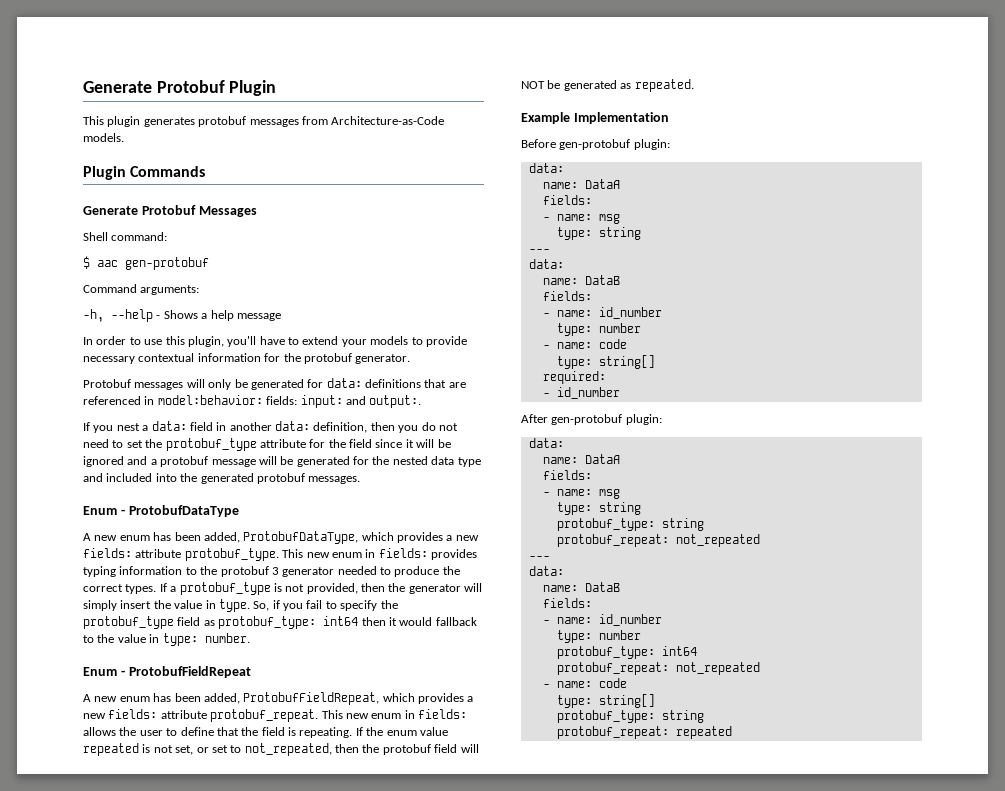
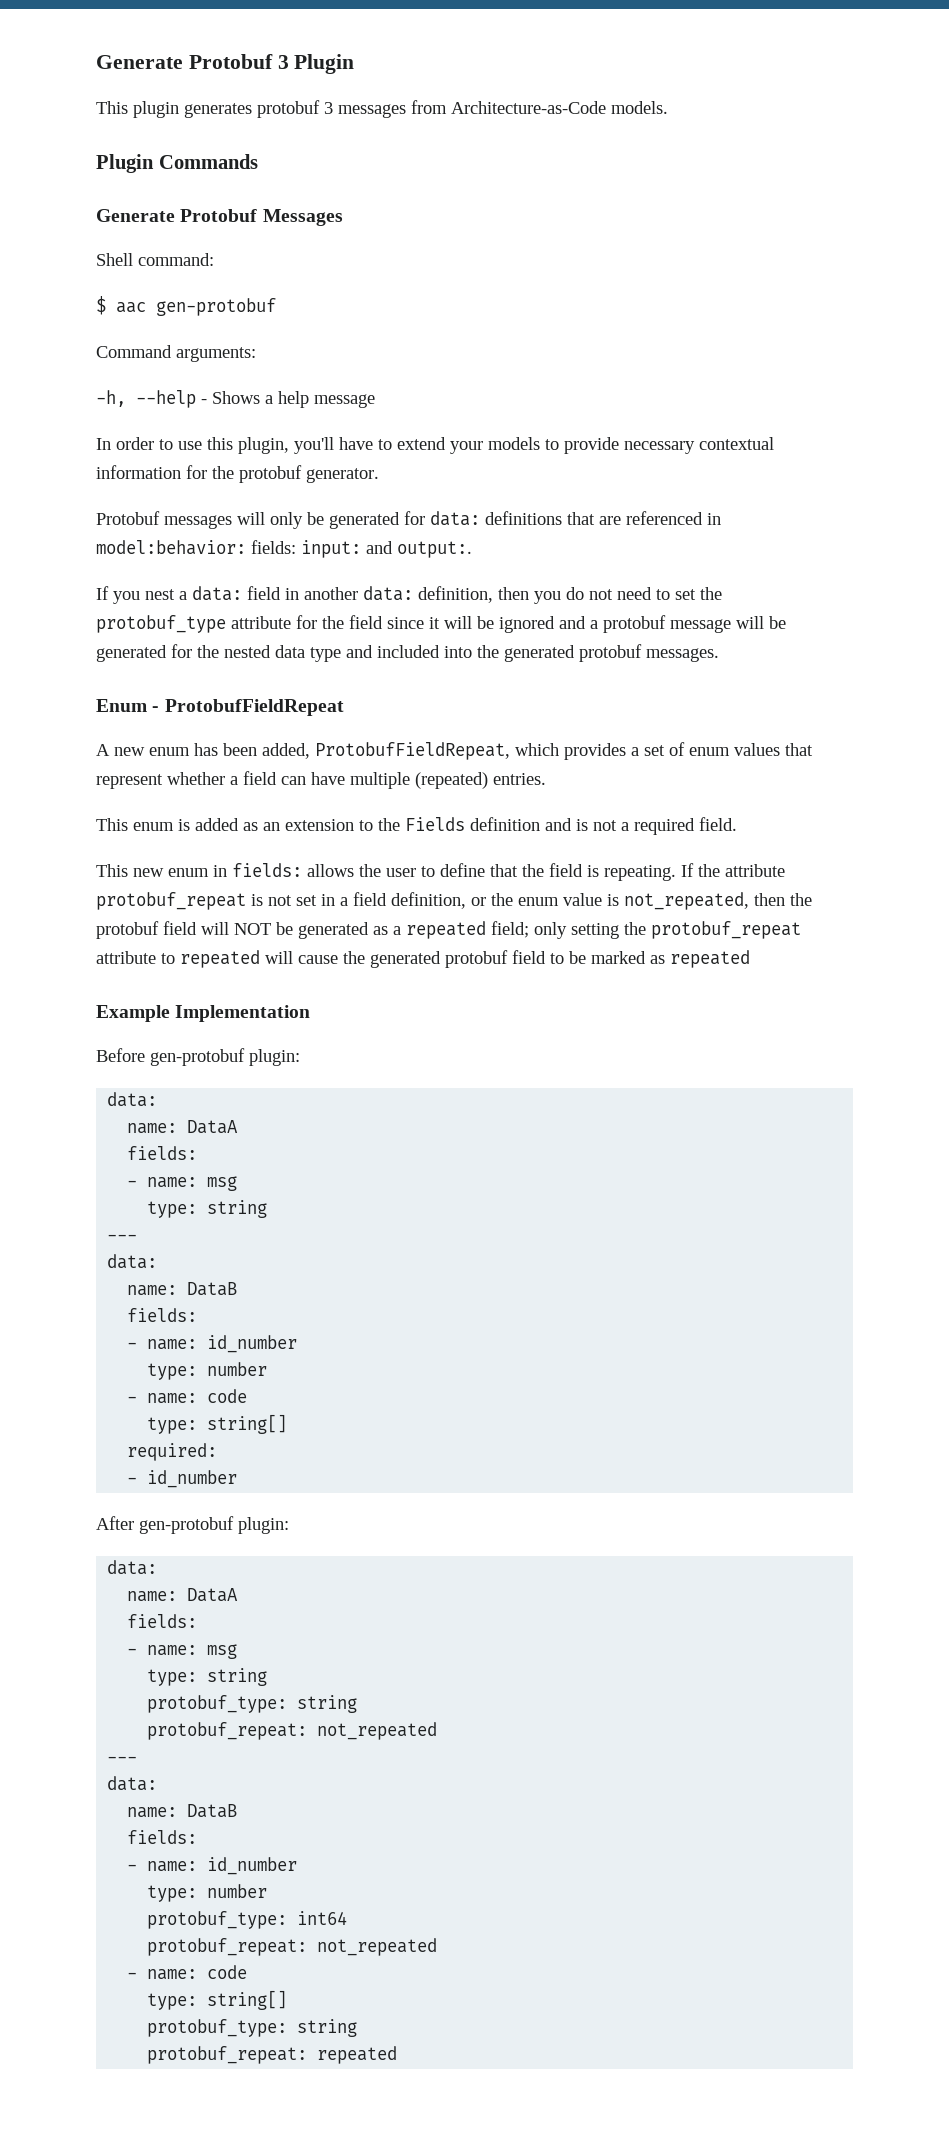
- Generate Protobuf Plugin
+ Generate Protobuf 3 Plugin
- This plugin generates protobuf messages from Architecture-as-Code models.
+ This plugin generates protobuf 3 messages from Architecture-as-Code models.
- Enum - ProtobufDataType
- A new enum has been added, ProtobufDataType, which provides a new fields: attribute protobuf_type. This new enum in fields: provides typing information to the protobuf 3 generator needed to produce the correct types. If a protobuf_type is not provided, then the generator will simply insert the value in type. So, if you fail to specify the protobuf_type field as protobuf_type: int64 then it would fallback to the value in type: number.
- A new enum has been added, ProtobufFieldRepeat, which provides a new fields: attribute protobuf_repeat. This new enum in fields: allows the user to define that the field is repeating.
+ A new enum has been added, ProtobufFieldRepeat, which provides a set of enum values that represent whether a field can have multiple (repeated) entries.
+ This enum is added as an extension to the Fields definition and is not a required field.
+ This new enum in fields: allows the user to define that the field is repeating.
- If the enum value repeated is not set, or set to not_repeated, then the protobuf field will NOT be generated as repeated.
+ If the attribute protobuf_repeat is not set in a field definition, or the enum value is not_repeated, then the protobuf field will NOT be generated as a repeated field; only setting the protobuf_repeat attribute to repeated will cause the generated protobuf field to be marked as repeated

